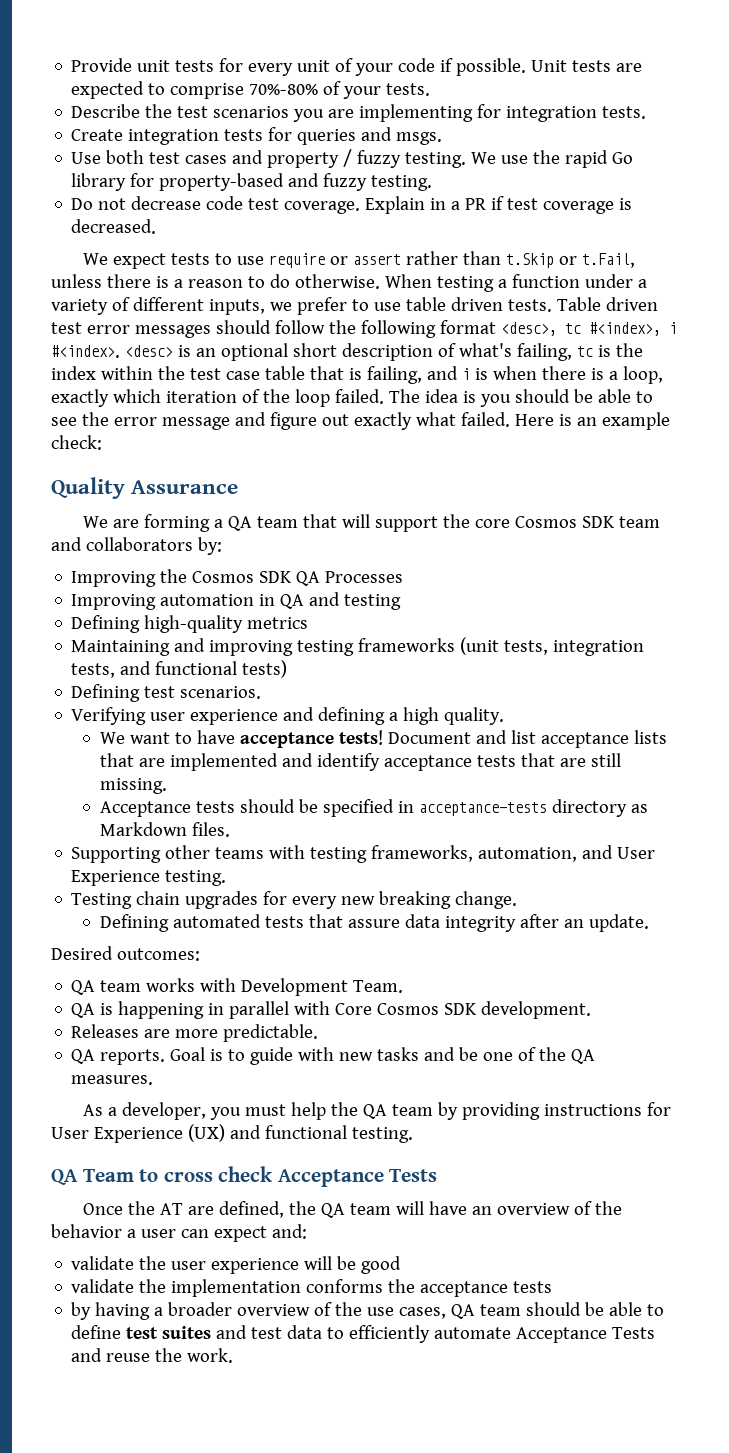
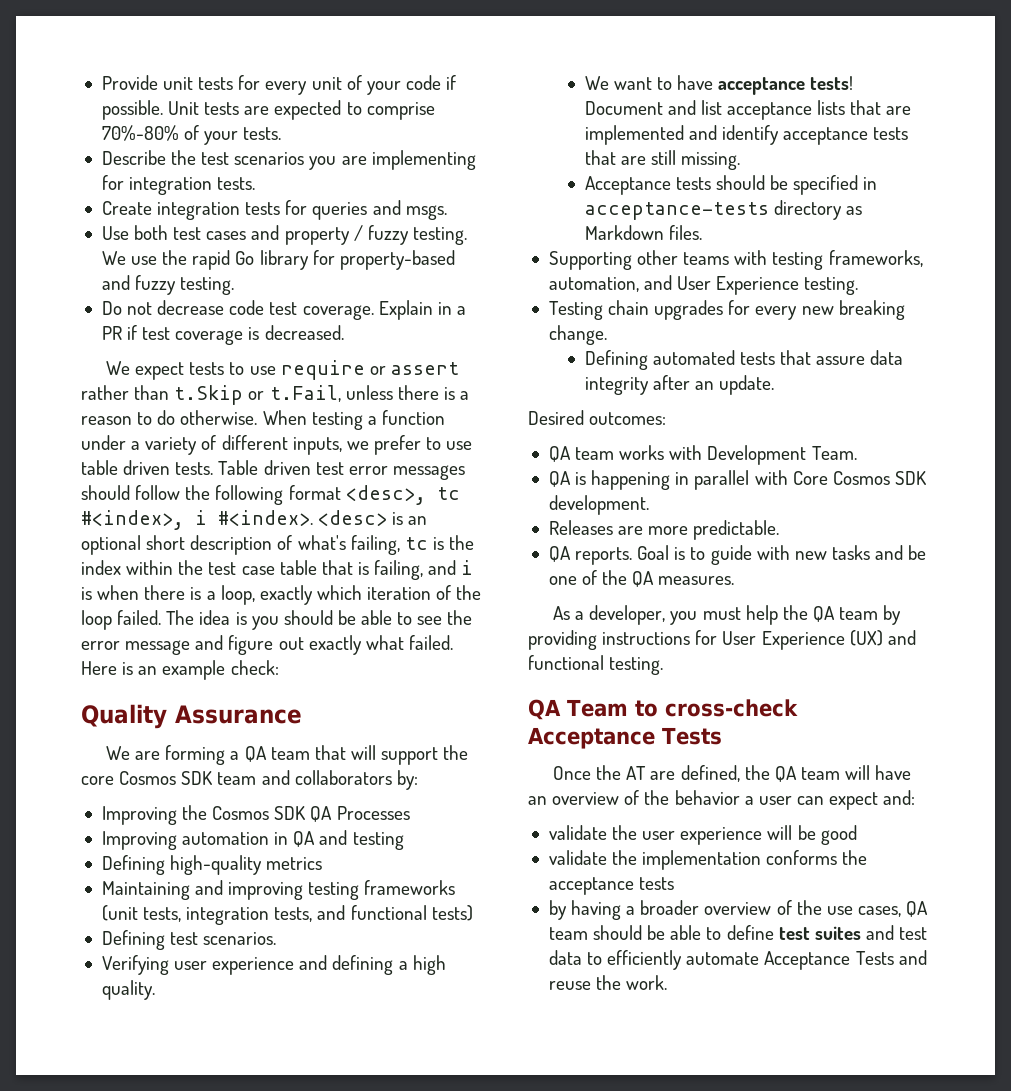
- QA Team to cross check Acceptance Tests
+ QA Team to cross-check Acceptance Tests

